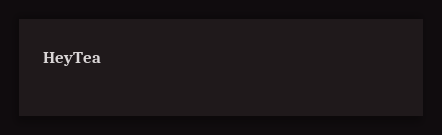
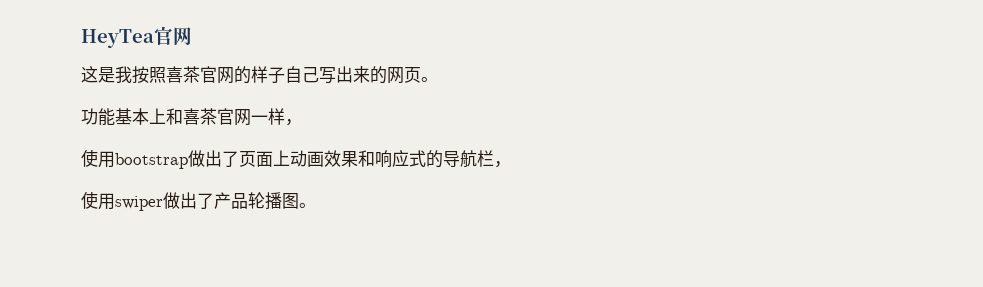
- HeyTea
+ HeyTea官网
+ 这是我按照喜茶官网的样子自己写出来的网页。
+ 功能基本上和喜茶官网一样，
+ 使用bootstrap做出了页面上动画效果和响应式的导航栏，
+ 使用swiper做出了产品轮播图。

